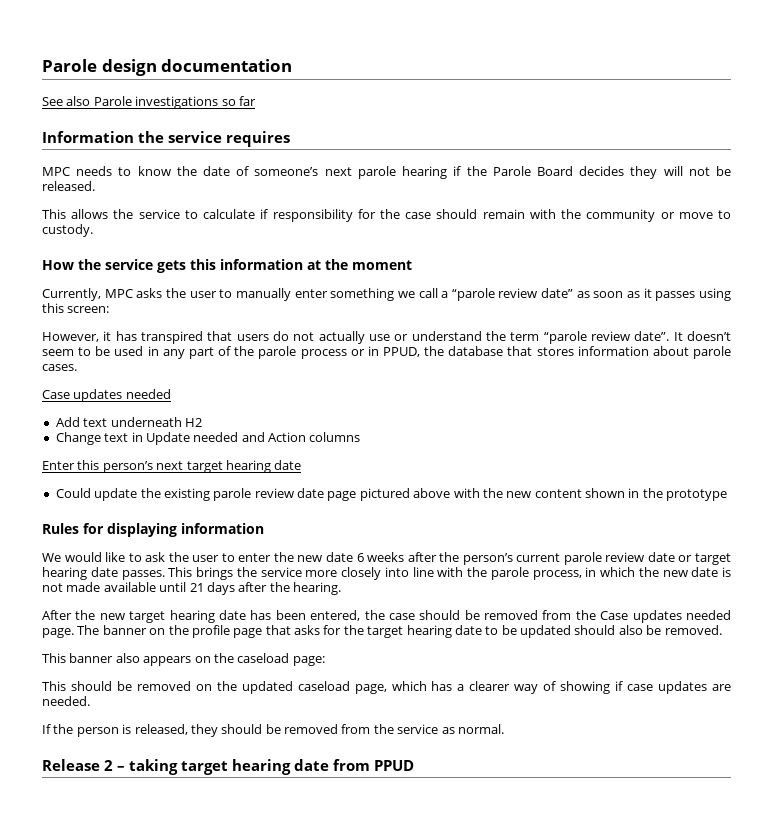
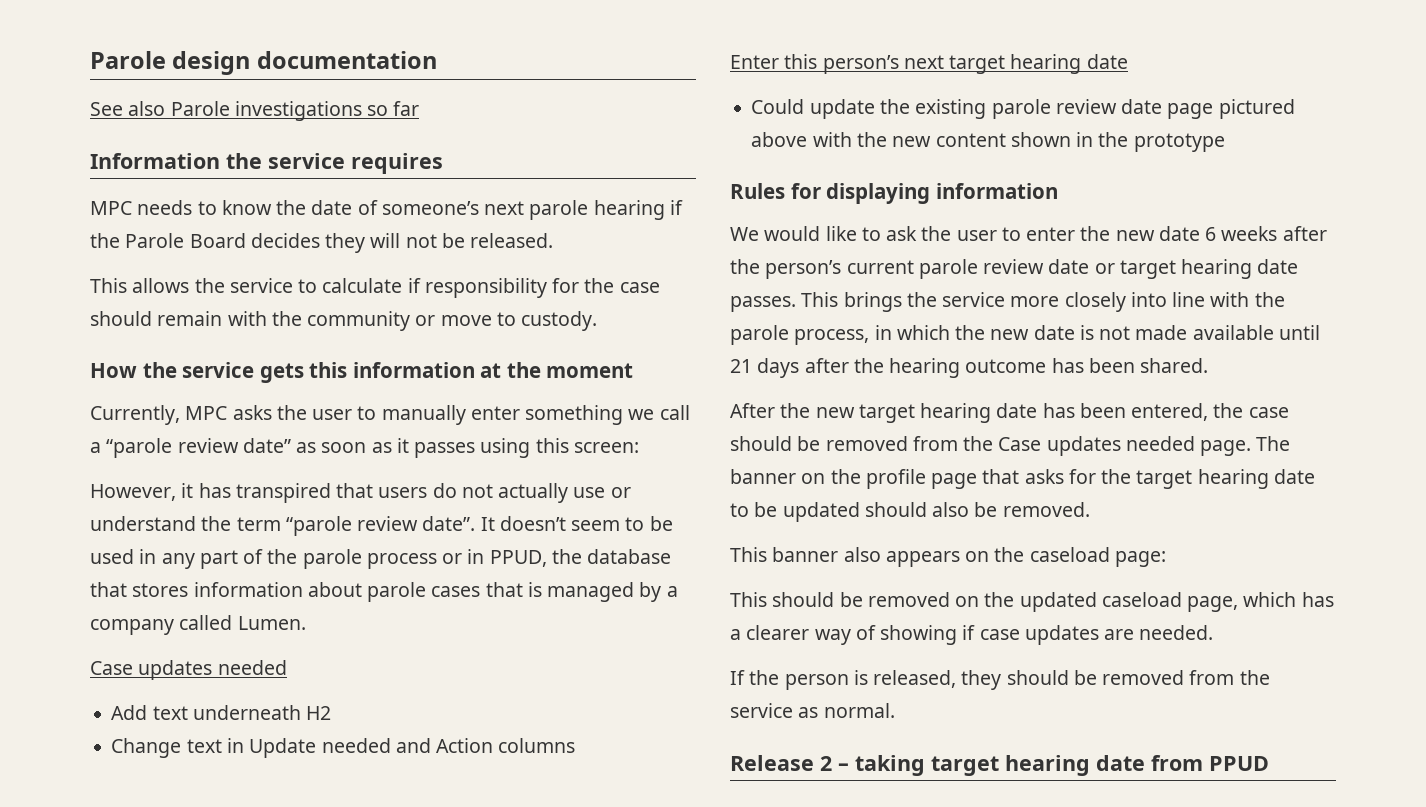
- It doesn’t seem to be used in any part of the parole process or in PPUD, the database that stores information about parole cases.
+ It doesn’t seem to be used in any part of the parole process or in PPUD, the database that stores information about parole cases that is managed by a company called Lumen.
- This brings the service more closely into line with the parole process, in which the new date is not made available until 21 days after the hearing.
+ This brings the service more closely into line with the parole process, in which the new date is not made available until 21 days after the hearing outcome has been shared.

